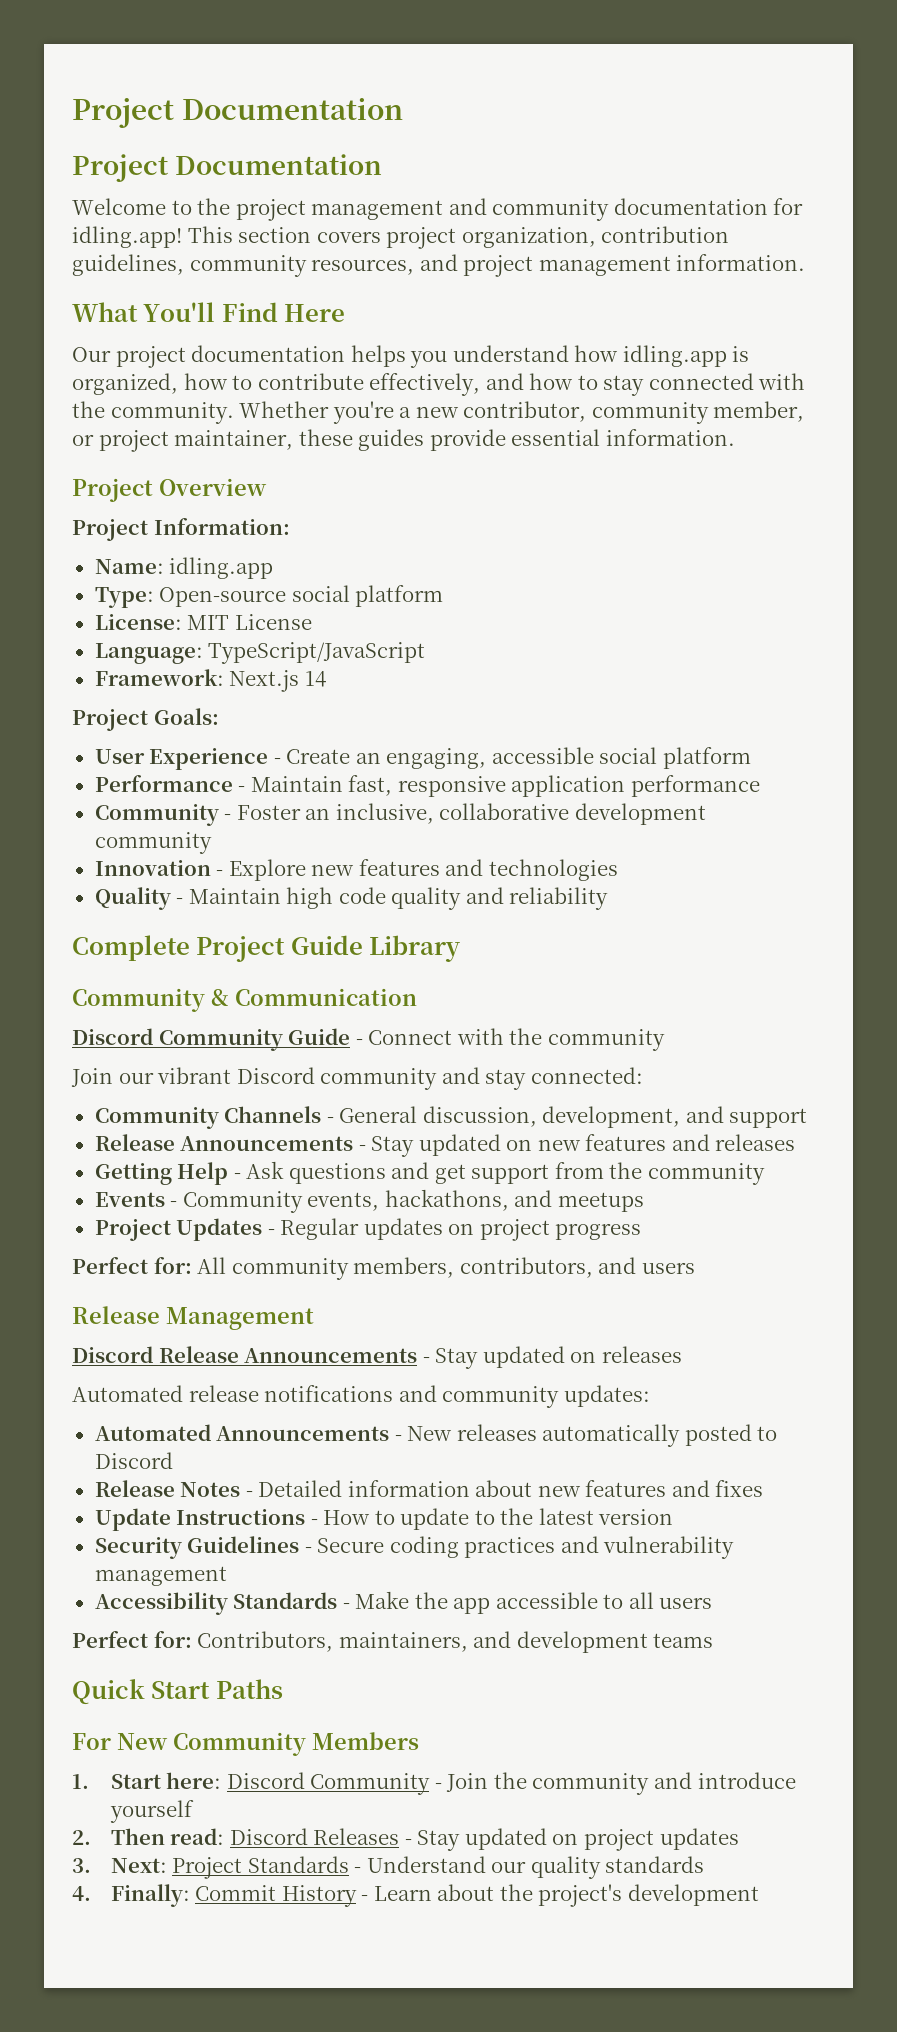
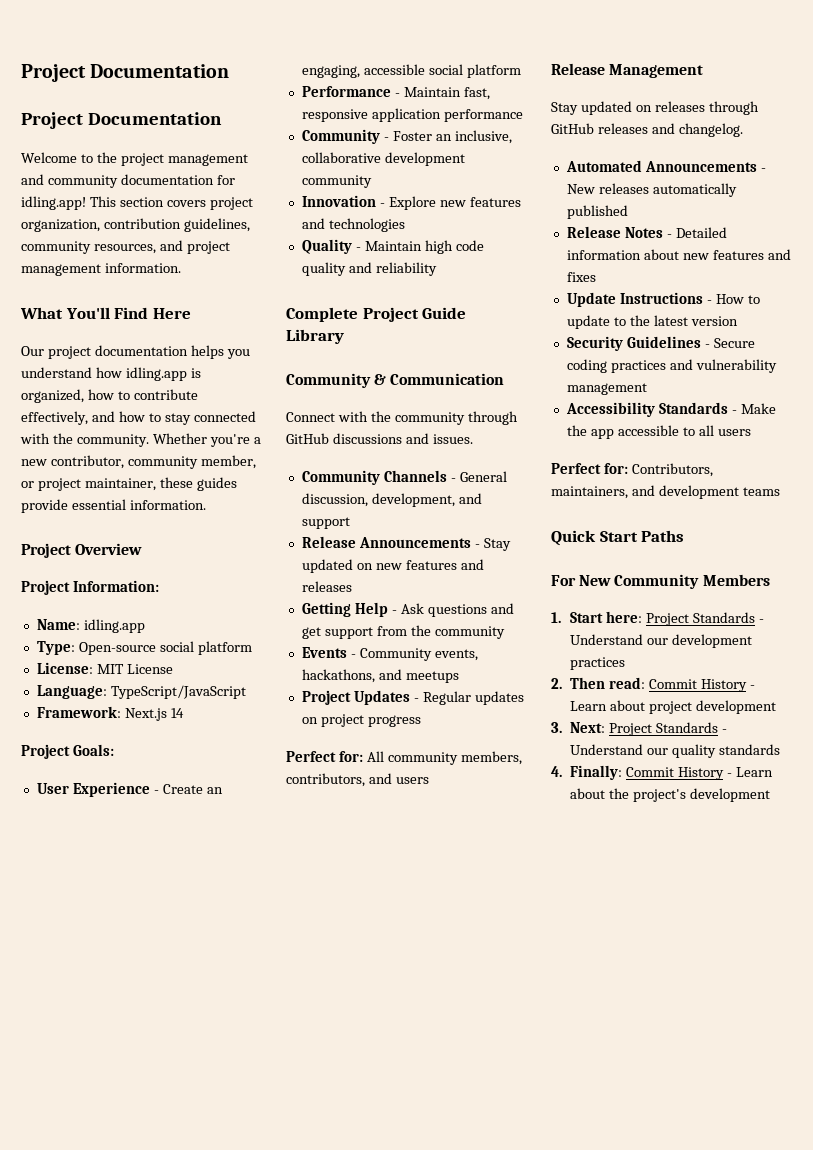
- Discord Community Guide - Connect with the community
- Join our vibrant Discord community and stay connected:
+ Connect with the community through GitHub discussions and issues.
- Discord Release Announcements - Stay updated on releases
- Automated release notifications and community updates:
+ Stay updated on releases through GitHub releases and changelog.
- Automated Announcements - New releases automatically posted to Discord
+ Automated Announcements - New releases automatically published
- 1. Start here: Discord Community - Join the community and introduce yourself
- 2. Then read: Discord Releases - Stay updated on project updates
+ 1. Start here: Project Standards - Understand our development practices
+ 2. Then read: Commit History - Learn about project development

